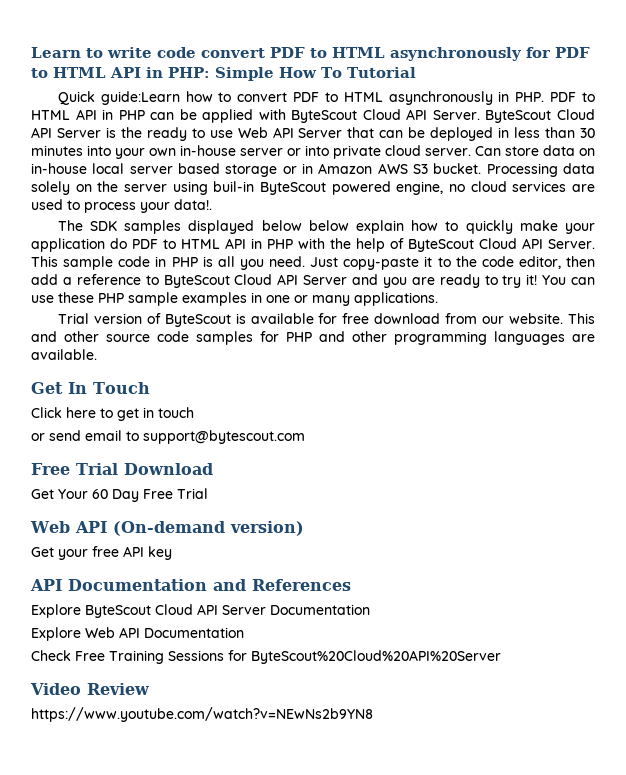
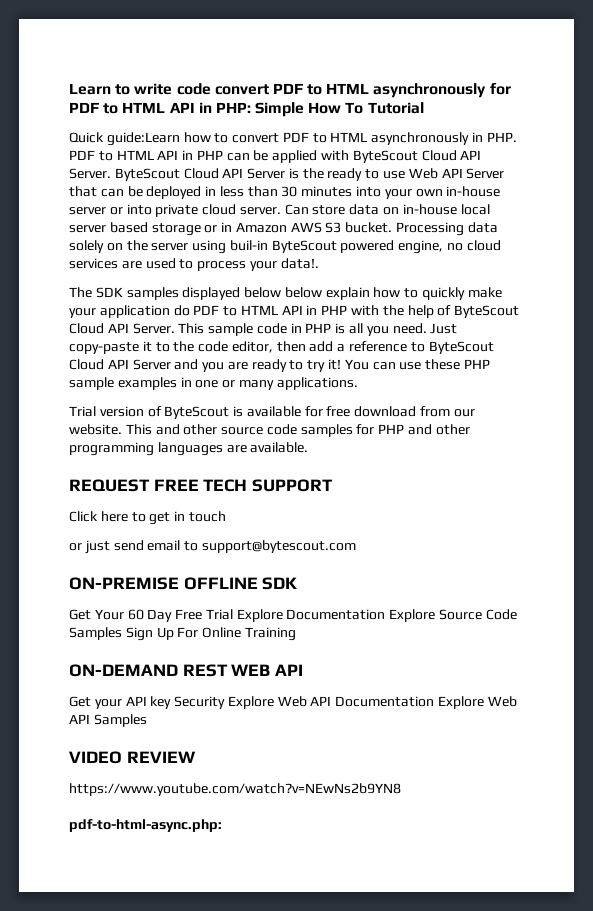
- Get In Touch
+ REQUEST FREE TECH SUPPORT
- or send email to support@bytescout.com
+ or just send email to support@bytescout.com
- Free Trial Download
+ ON-PREMISE OFFLINE SDK
- Get Your 60 Day Free Trial
- Web API (On-demand version)
+ Get Your 60 Day Free Trial Explore Documentation Explore Source Code Samples Sign Up For Online Training
+ ON-DEMAND REST WEB API
- Get your free API key
- API Documentation and References
- Explore ByteScout Cloud API Server Documentation
- Explore Web API Documentation
- Check Free Training Sessions for ByteScout%20Cloud%20API%20Server
- Video Review
+ Get your API key Security Explore Web API Documentation Explore Web API Samples
+ VIDEO REVIEW
+ pdf-to-html-async.php:

